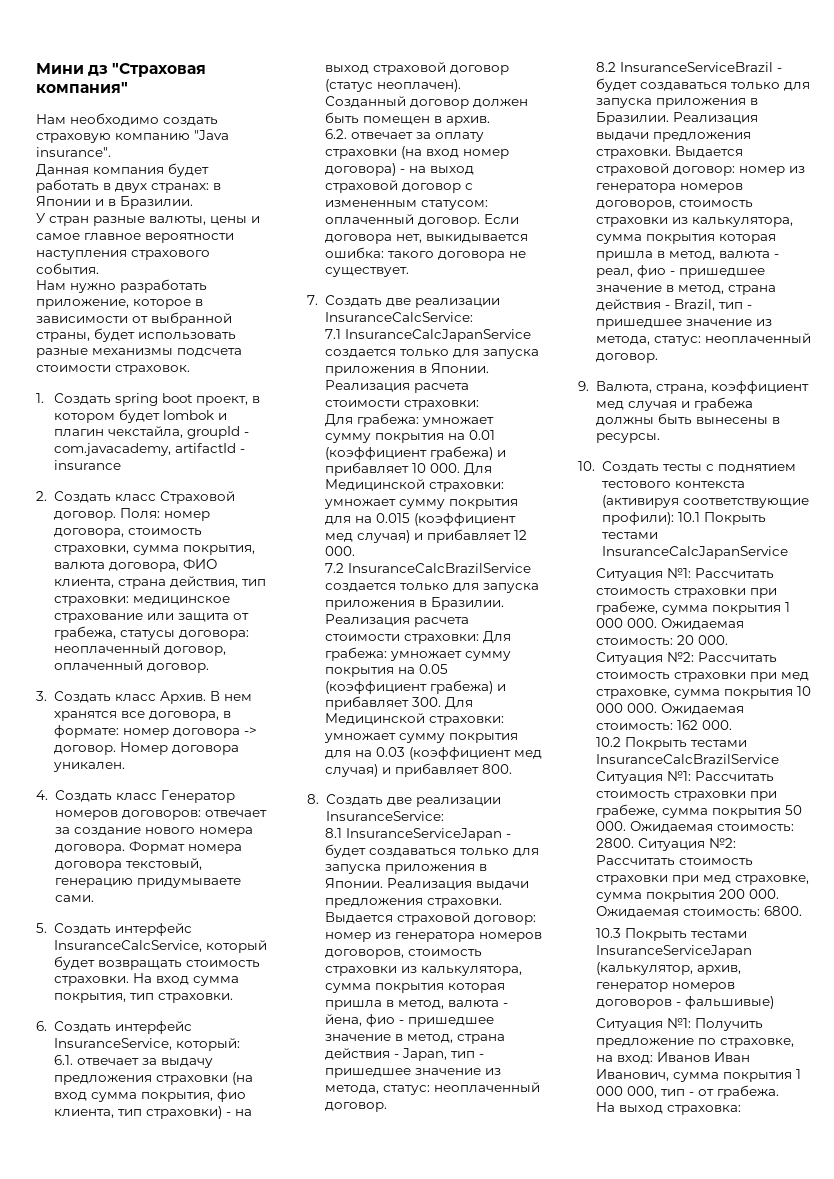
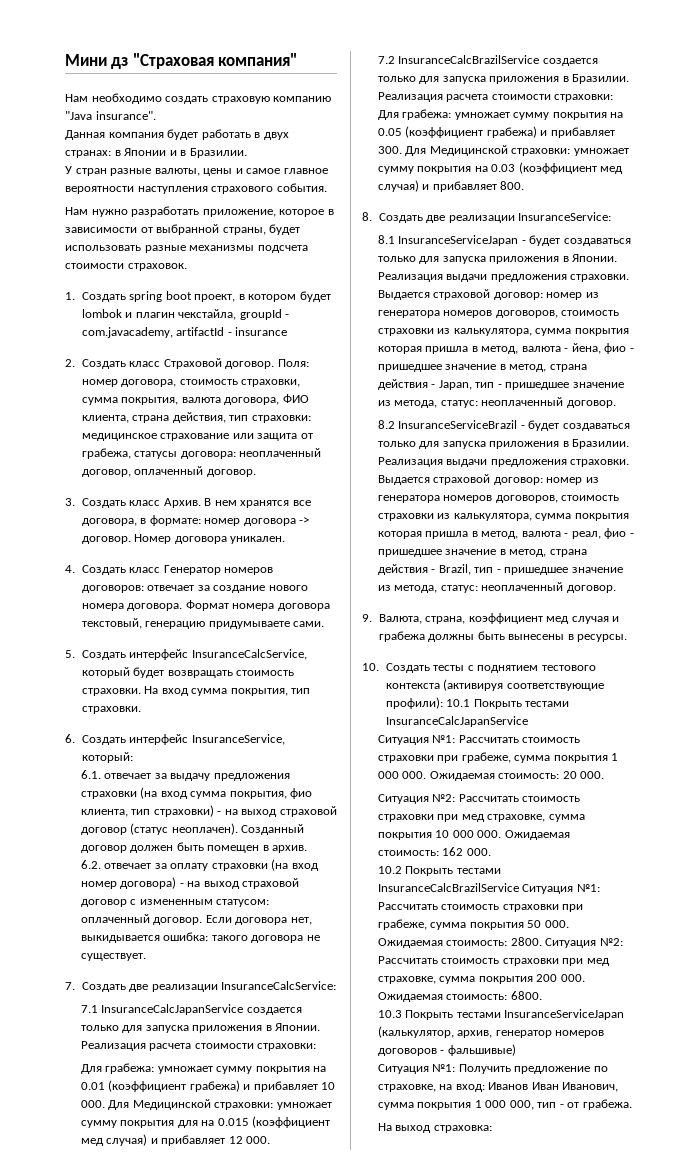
- Реализация расчета стоимости страховки: Для грабежа: умножает сумму покрытия на 0.05 (коэффициент грабежа) и прибавляет 300. Для Медицинской страховки: умножает сумму покрытия для на 0.03 (коэффициент мед случая) и прибавляет 800.
+ Реализация расчета стоимости страховки: Для грабежа: умножает сумму покрытия на 0.05 (коэффициент грабежа) и прибавляет 300. Для Медицинской страховки: умножает сумму покрытия на 0.03 (коэффициент мед случая) и прибавляет 800.

